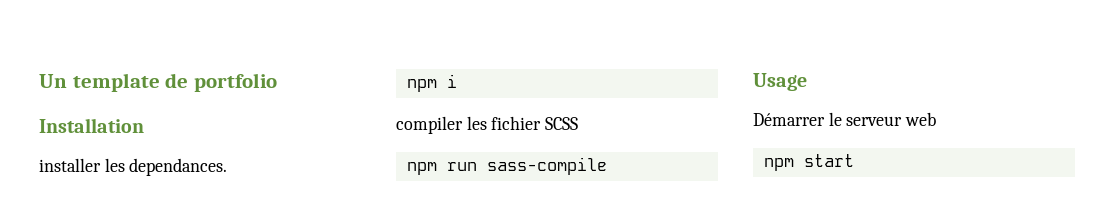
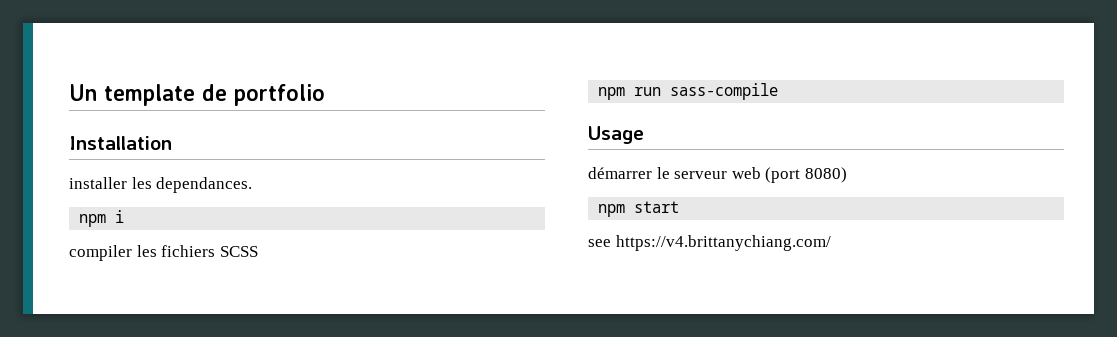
- compiler les fichier SCSS
+ compiler les fichiers SCSS
- Démarrer le serveur web
+ démarrer le serveur web (port 8080)
+ see https://v4.brittanychiang.com/

